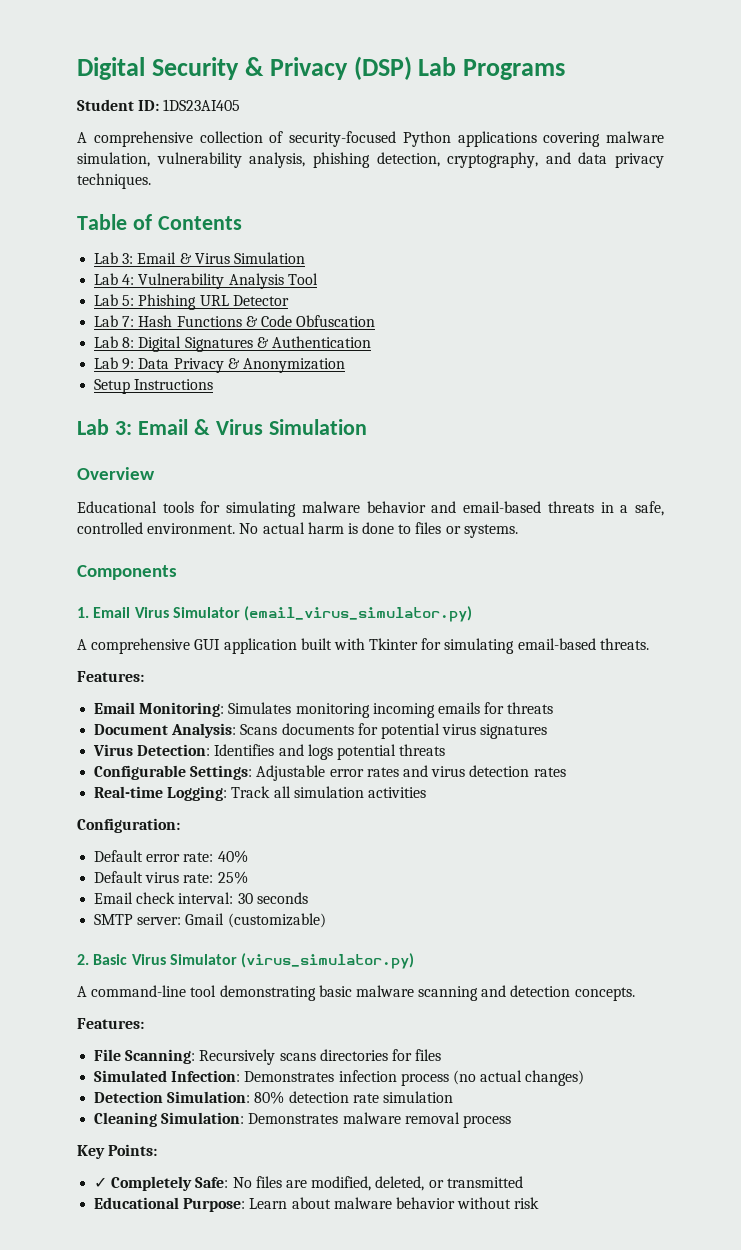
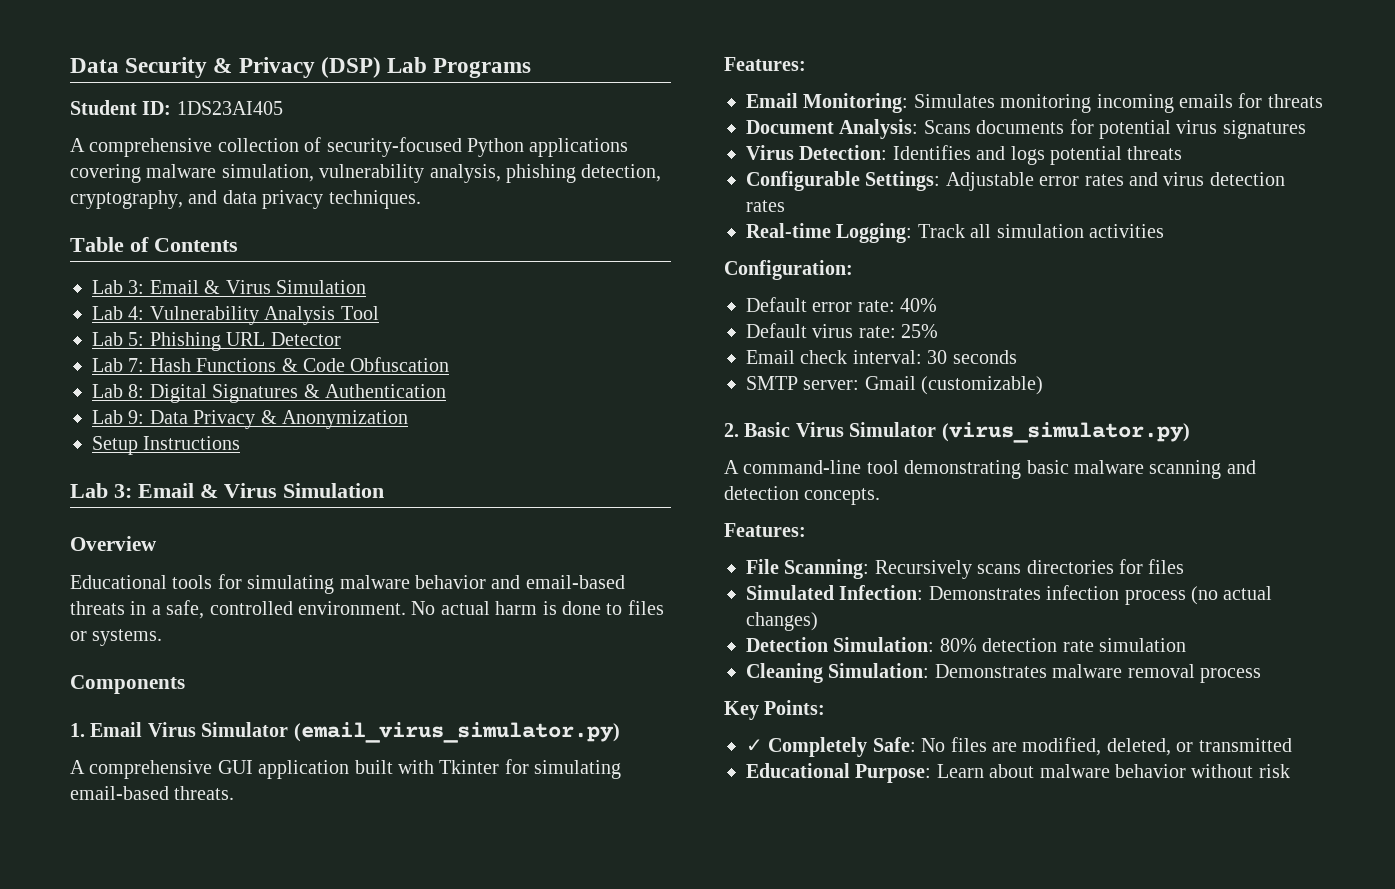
- Digital Security & Privacy (DSP) Lab Programs
+ Data Security & Privacy (DSP) Lab Programs

